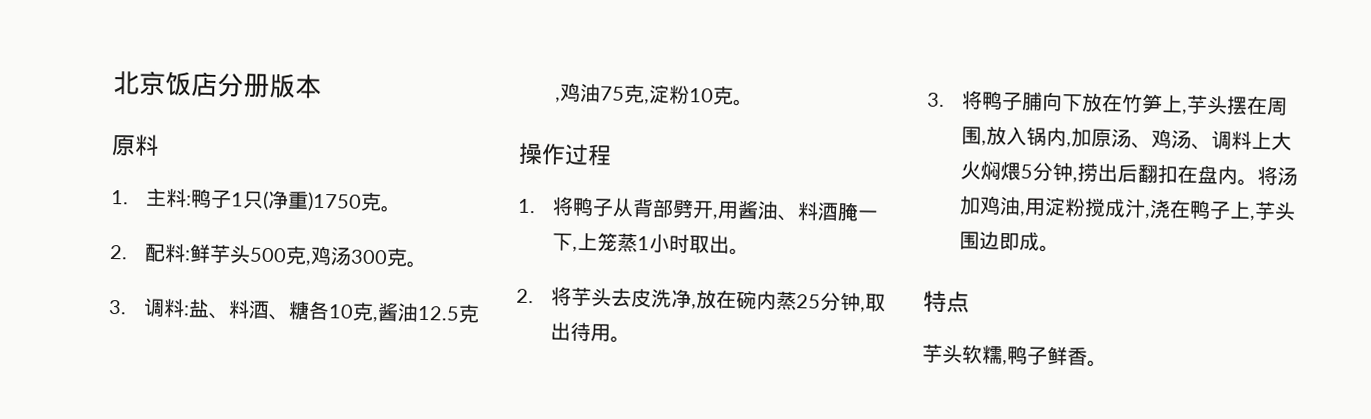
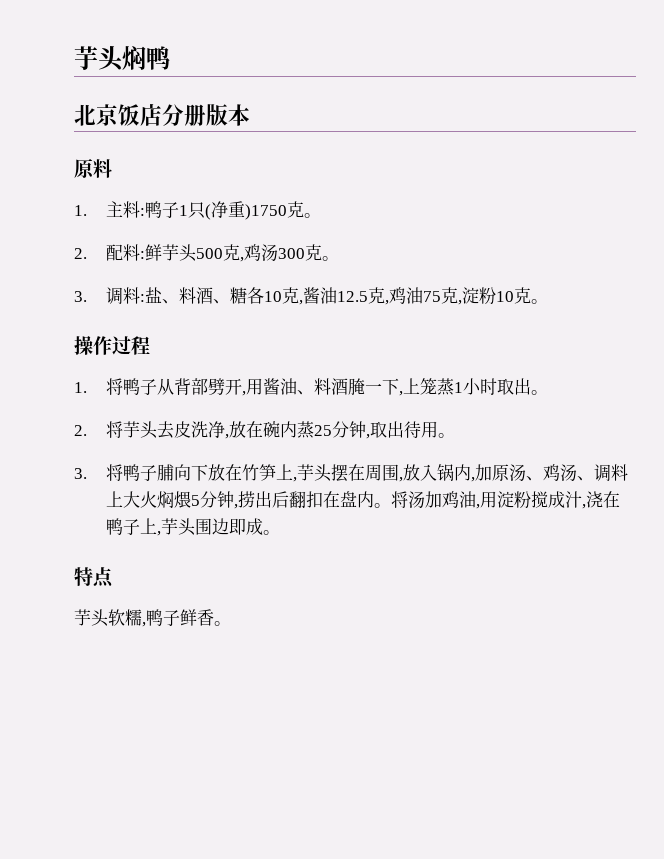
+ 芋头焖鸭

